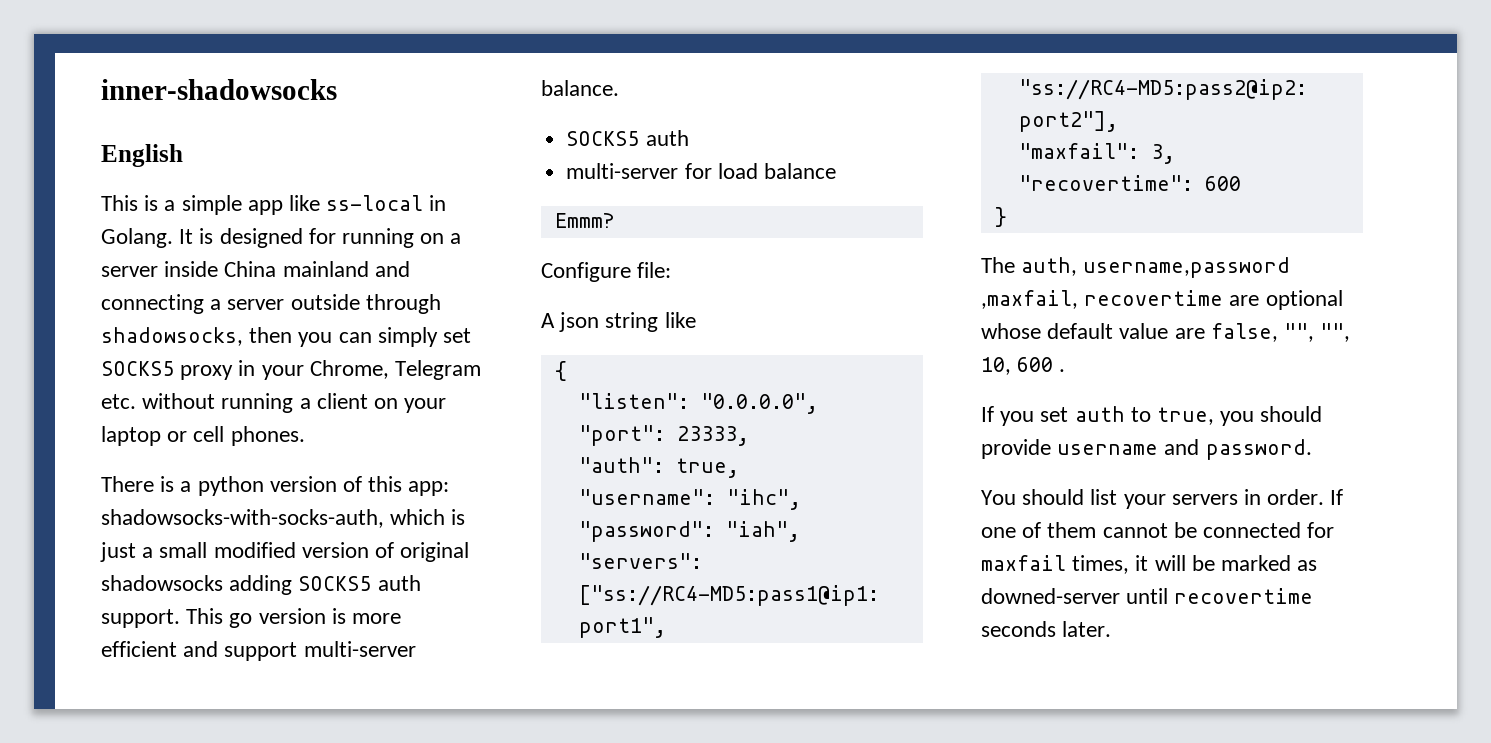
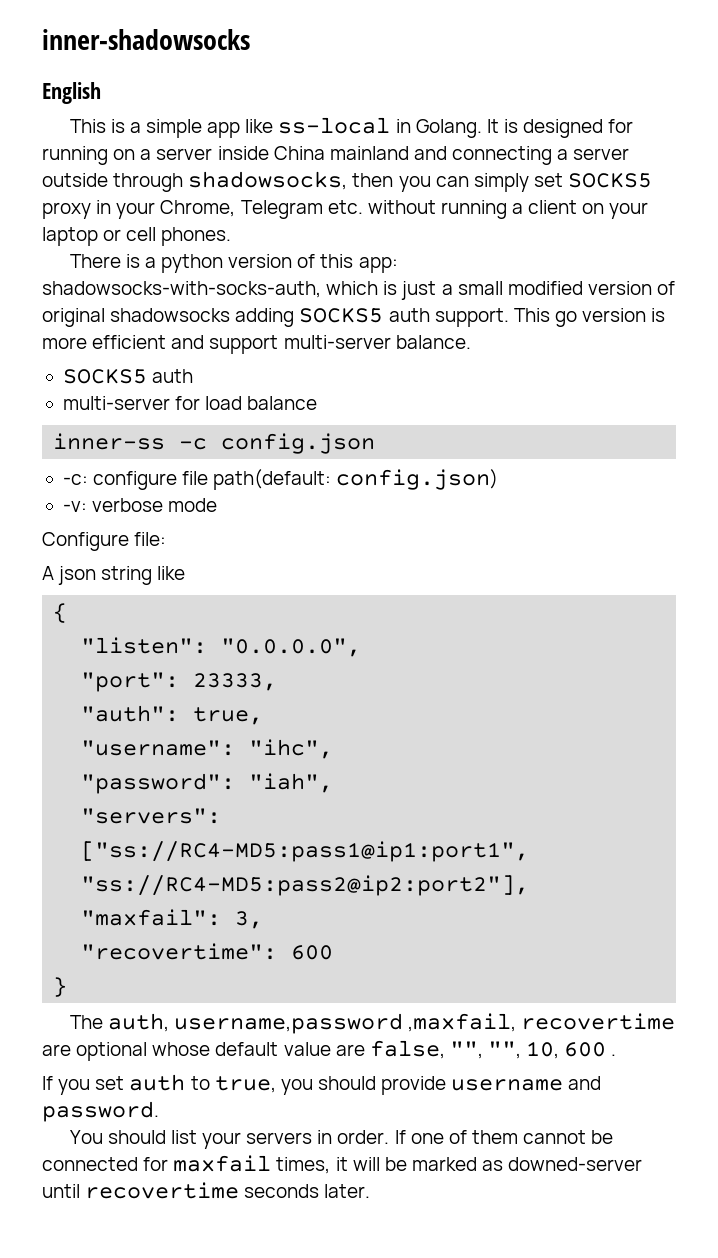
- Emmm?
+ inner-ss -c config.json
+ -c: configure file path(default: config.json)
+ -v: verbose mode

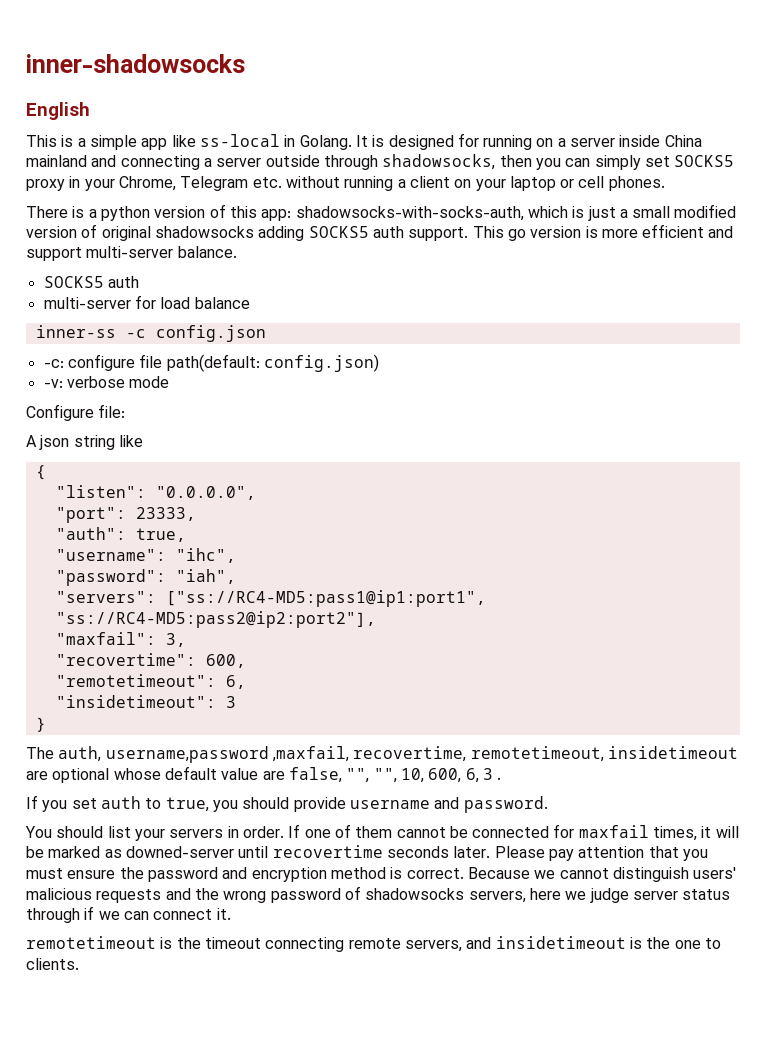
- "recovertime": 600
+ "recovertime": 600,
+ "remotetimeout": 6,
+ "insidetimeout": 3
- The auth, username,password ,maxfail, recovertime are optional whose default value are false, "", "", 10, 600 .
+ The auth, username,password ,maxfail, recovertime, remotetimeout, insidetimeout are optional whose default value are false, "", "", 10, 600, 6, 3 .
+ Please pay attention that you must ensure the password and encryption method is correct. Because we cannot distinguish users' malicious requests and the wrong password of shadowsocks servers, here we judge server status through if we can connect it.
+ remotetimeout is the timeout connecting remote servers, and insidetimeout is the one to clients.

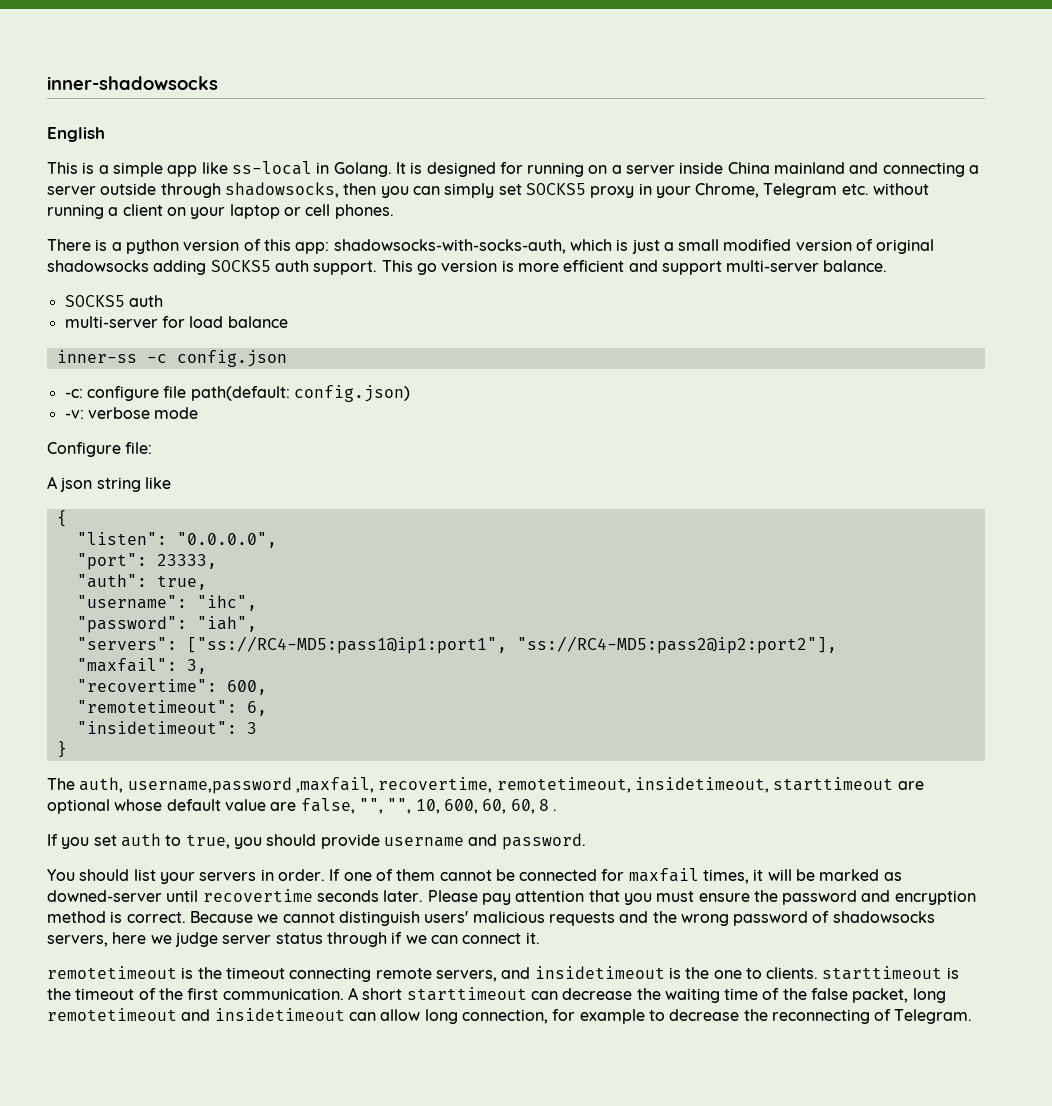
- The auth, username,password ,maxfail, recovertime, remotetimeout, insidetimeout are optional whose default value are false, "", "", 10, 600, 6, 3 .
+ The auth, username,password ,maxfail, recovertime, remotetimeout, insidetimeout, starttimeout are optional whose default value are false, "", "", 10, 600, 60, 60, 8 .
- remotetimeout is the timeout connecting remote servers, and insidetimeout is the one to clients.
+ remotetimeout is the timeout connecting remote servers, and insidetimeout is the one to clients. starttimeout is the timeout of the first communication. A short starttimeout can decrease the waiting time of the false packet, long remotetimeout and insidetimeout can allow long connection, for example to decrease the reconnecting of Telegram.

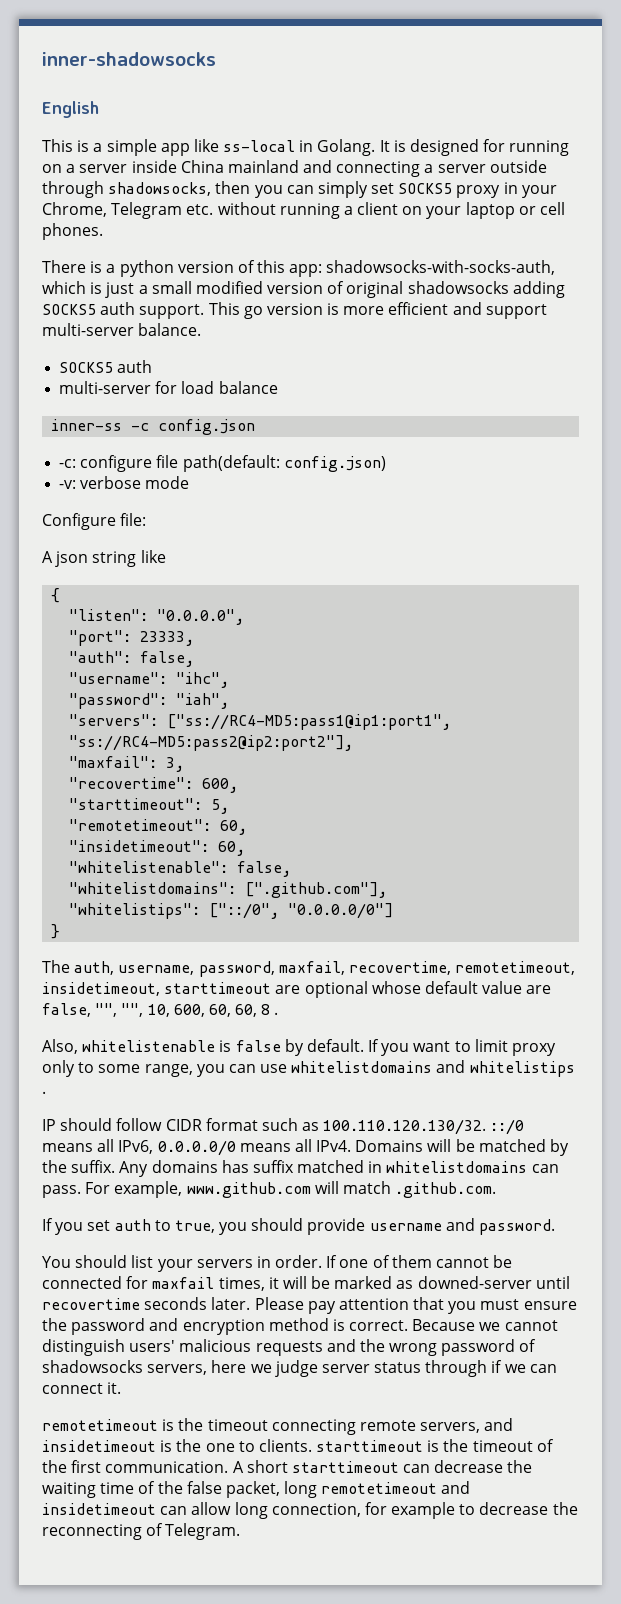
- "auth": true,
+ "auth": false,
+ "starttimeout": 5,
- "remotetimeout": 6,
+ "remotetimeout": 60,
- "insidetimeout": 3
+ "insidetimeout": 60,
+ "whitelistenable": false,
+ "whitelistdomains": [".github.com"],
+ "whitelistips": ["::/0", "0.0.0.0/0"]
- The auth, username,password ,maxfail, recovertime, remotetimeout, insidetimeout, starttimeout are optional whose default value are false, "", "", 10, 600, 60, 60, 8 .
+ The auth, username, password, maxfail, recovertime, remotetimeout, insidetimeout, starttimeout are optional whose default value are false, "", "", 10, 600, 60, 60, 8 .
+ Also, whitelistenable is false by default. If you want to limit proxy only to some range, you can use whitelistdomains and whitelistips .
+ IP should follow CIDR format such as 100.110.120.130/32. ::/0 means all IPv6, 0.0.0.0/0 means all IPv4. Domains will be matched by the suffix. Any domains has suffix matched in whitelistdomains can pass. For example, www.github.com will match .github.com.

